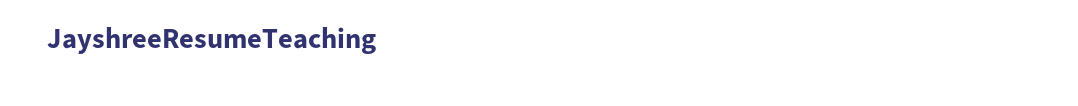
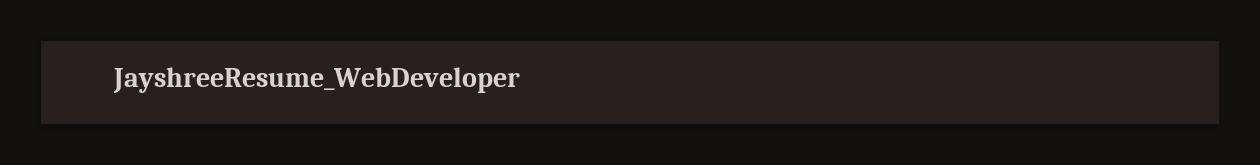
- JayshreeResumeTeaching
+ JayshreeResume_WebDeveloper

